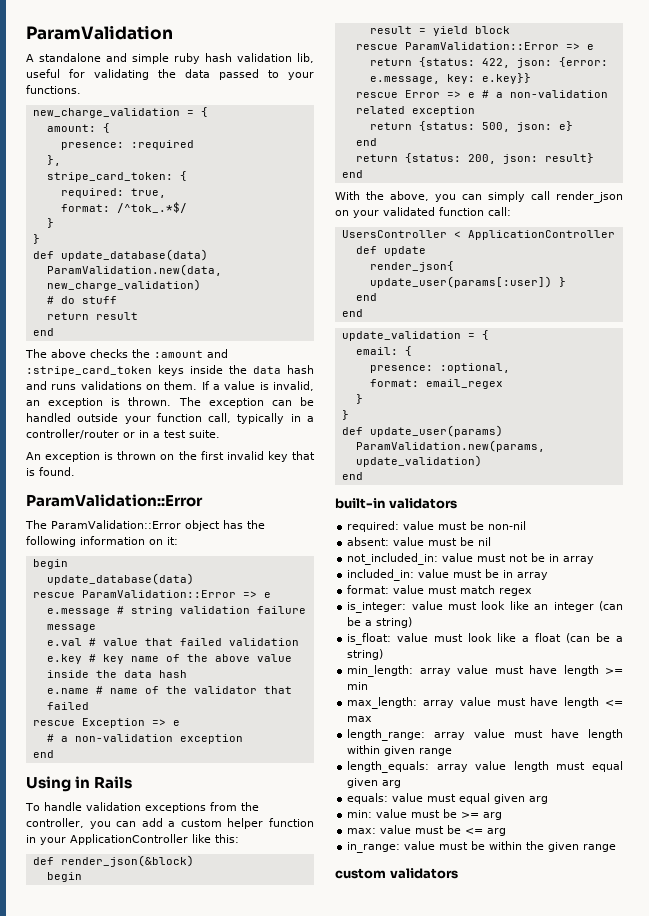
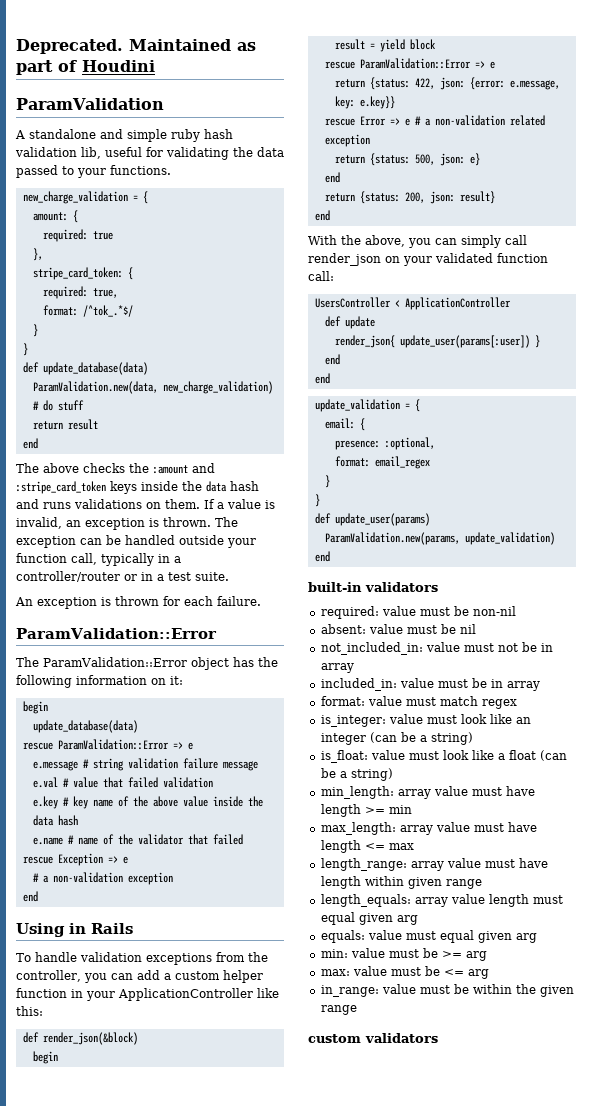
+ Deprecated. Maintained as part of Houdini
- presence: :required
+ required: true
- An exception is thrown on the first invalid key that is found.
+ An exception is thrown for each failure.

